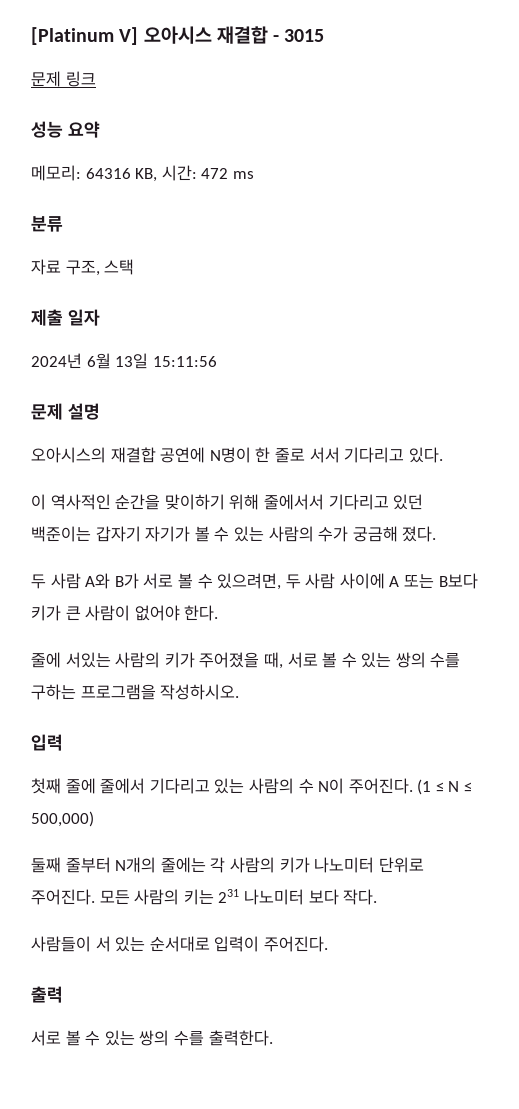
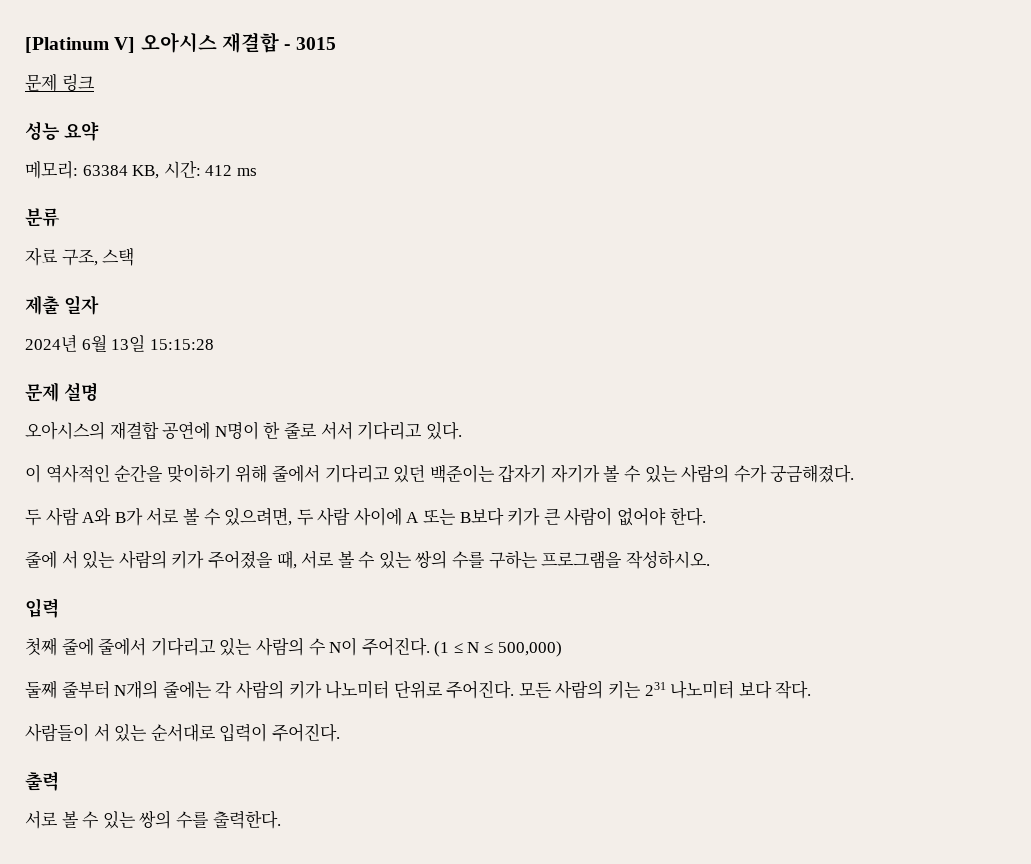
- 메모리: 64316 KB, 시간: 472 ms
+ 메모리: 63384 KB, 시간: 412 ms
- 2024년 6월 13일 15:11:56
+ 2024년 6월 13일 15:15:28
- 이 역사적인 순간을 맞이하기 위해 줄에서서 기다리고 있던 백준이는 갑자기 자기가 볼 수 있는 사람의 수가 궁금해 졌다.
+ 이 역사적인 순간을 맞이하기 위해 줄에서 기다리고 있던 백준이는 갑자기 자기가 볼 수 있는 사람의 수가 궁금해졌다.
- 줄에 서있는 사람의 키가 주어졌을 때, 서로 볼 수 있는 쌍의 수를 구하는 프로그램을 작성하시오.
+ 줄에 서 있는 사람의 키가 주어졌을 때, 서로 볼 수 있는 쌍의 수를 구하는 프로그램을 작성하시오.

